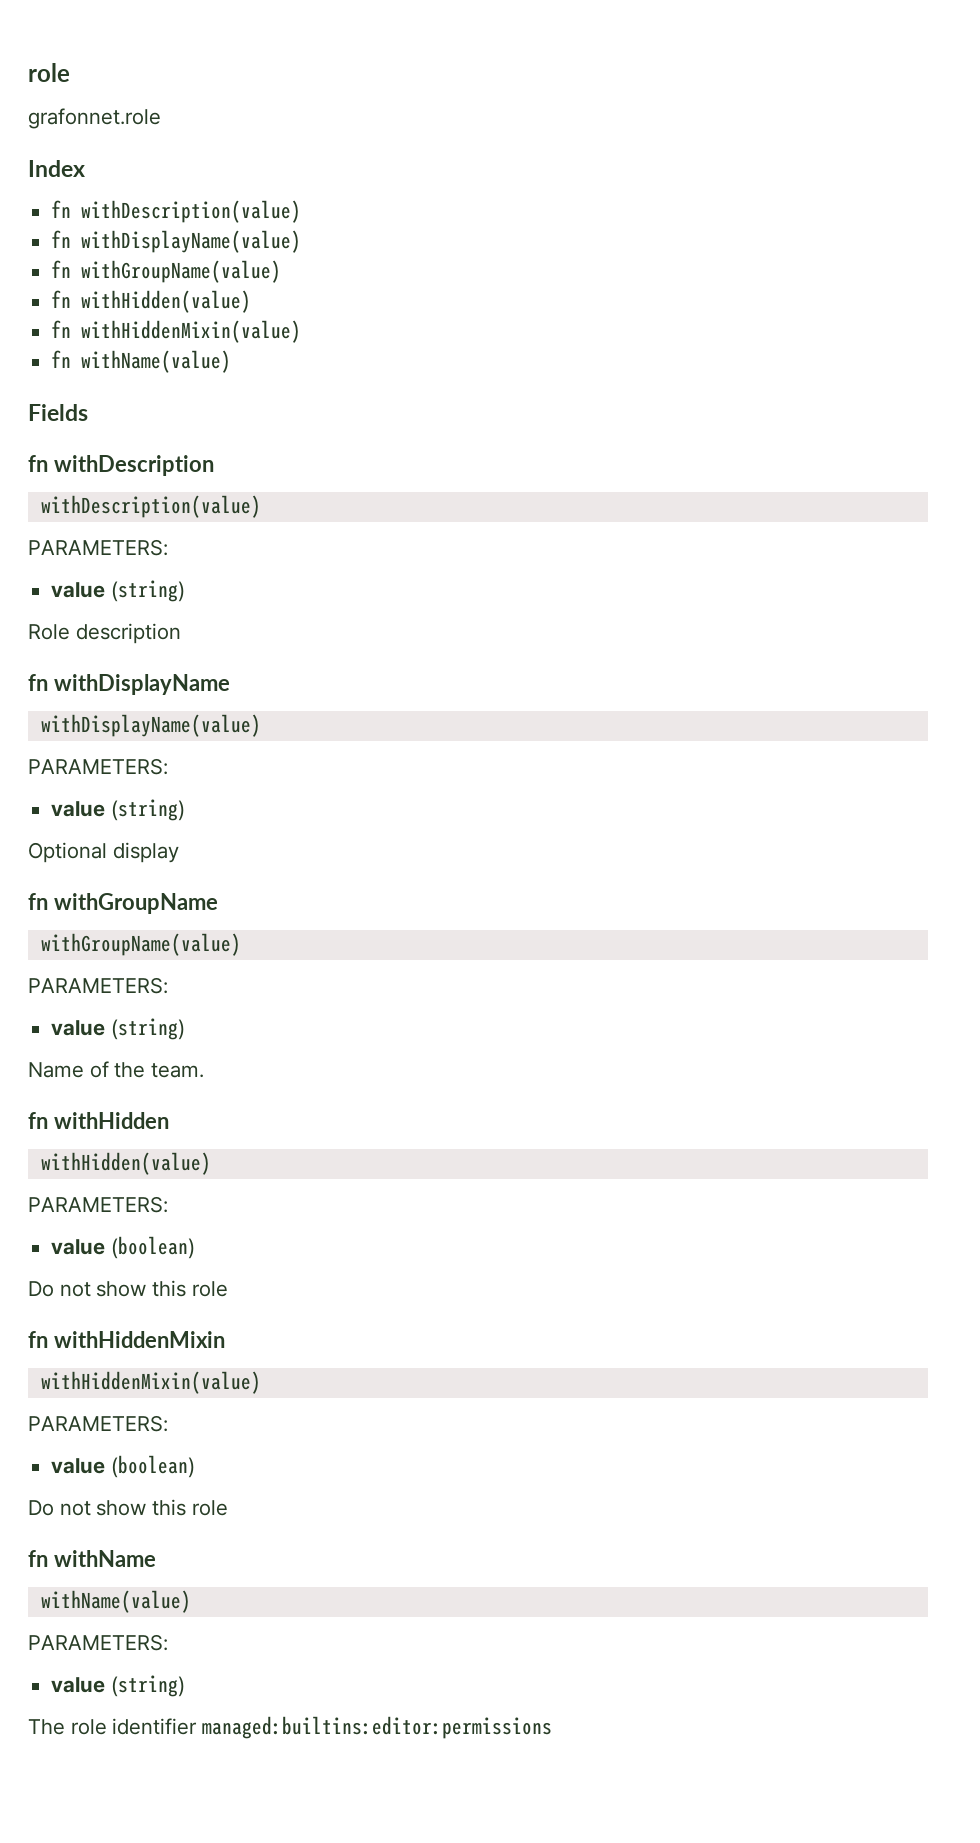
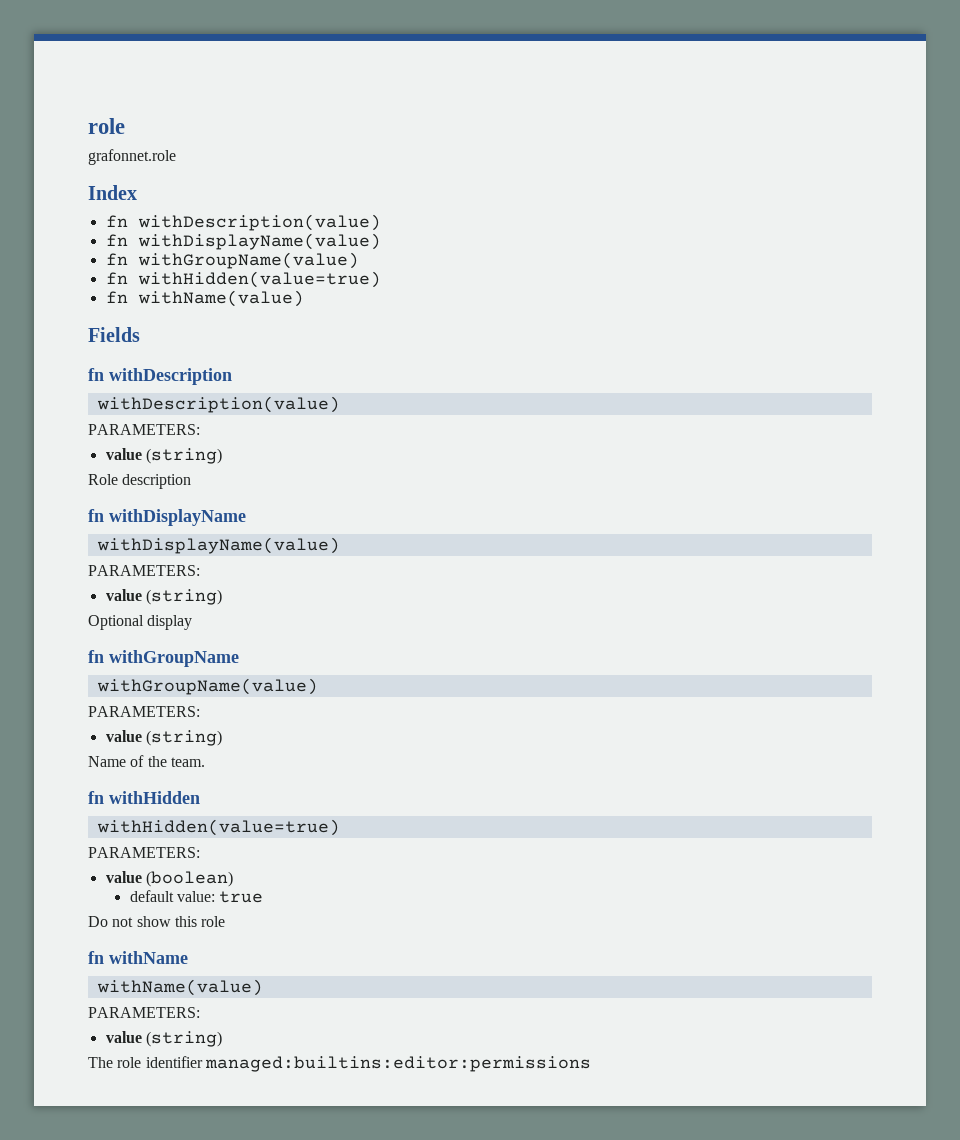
- fn withHidden(value)
- fn withHiddenMixin(value)
+ fn withHidden(value=true)
  fn withHidden
- withHidden(value)
+ withHidden(value=true)
  PARAMETERS:
  value (boolean)
- Do not show this role
- fn withHiddenMixin
- withHiddenMixin(value)
- PARAMETERS:
- value (boolean)
+ default value: true

